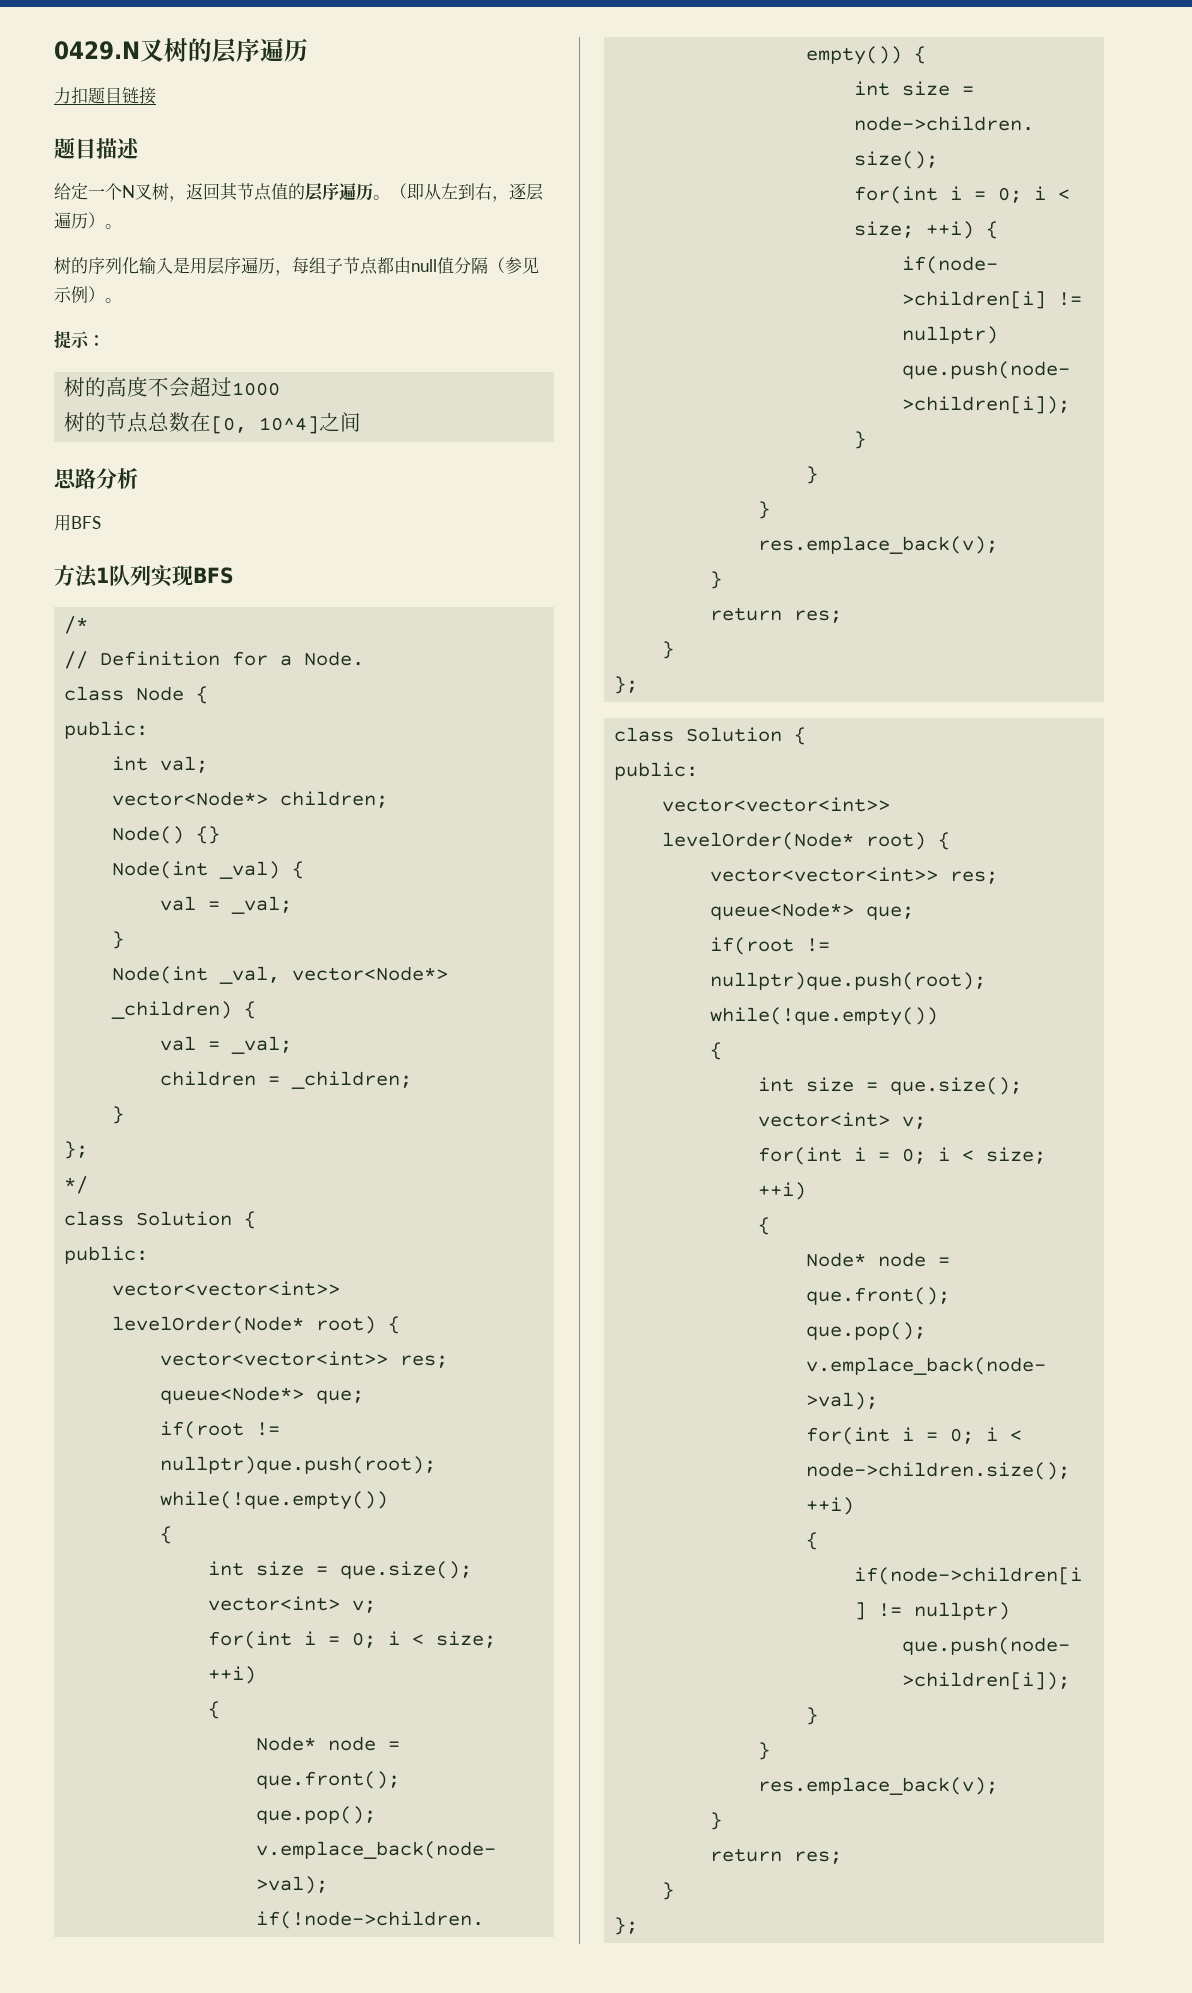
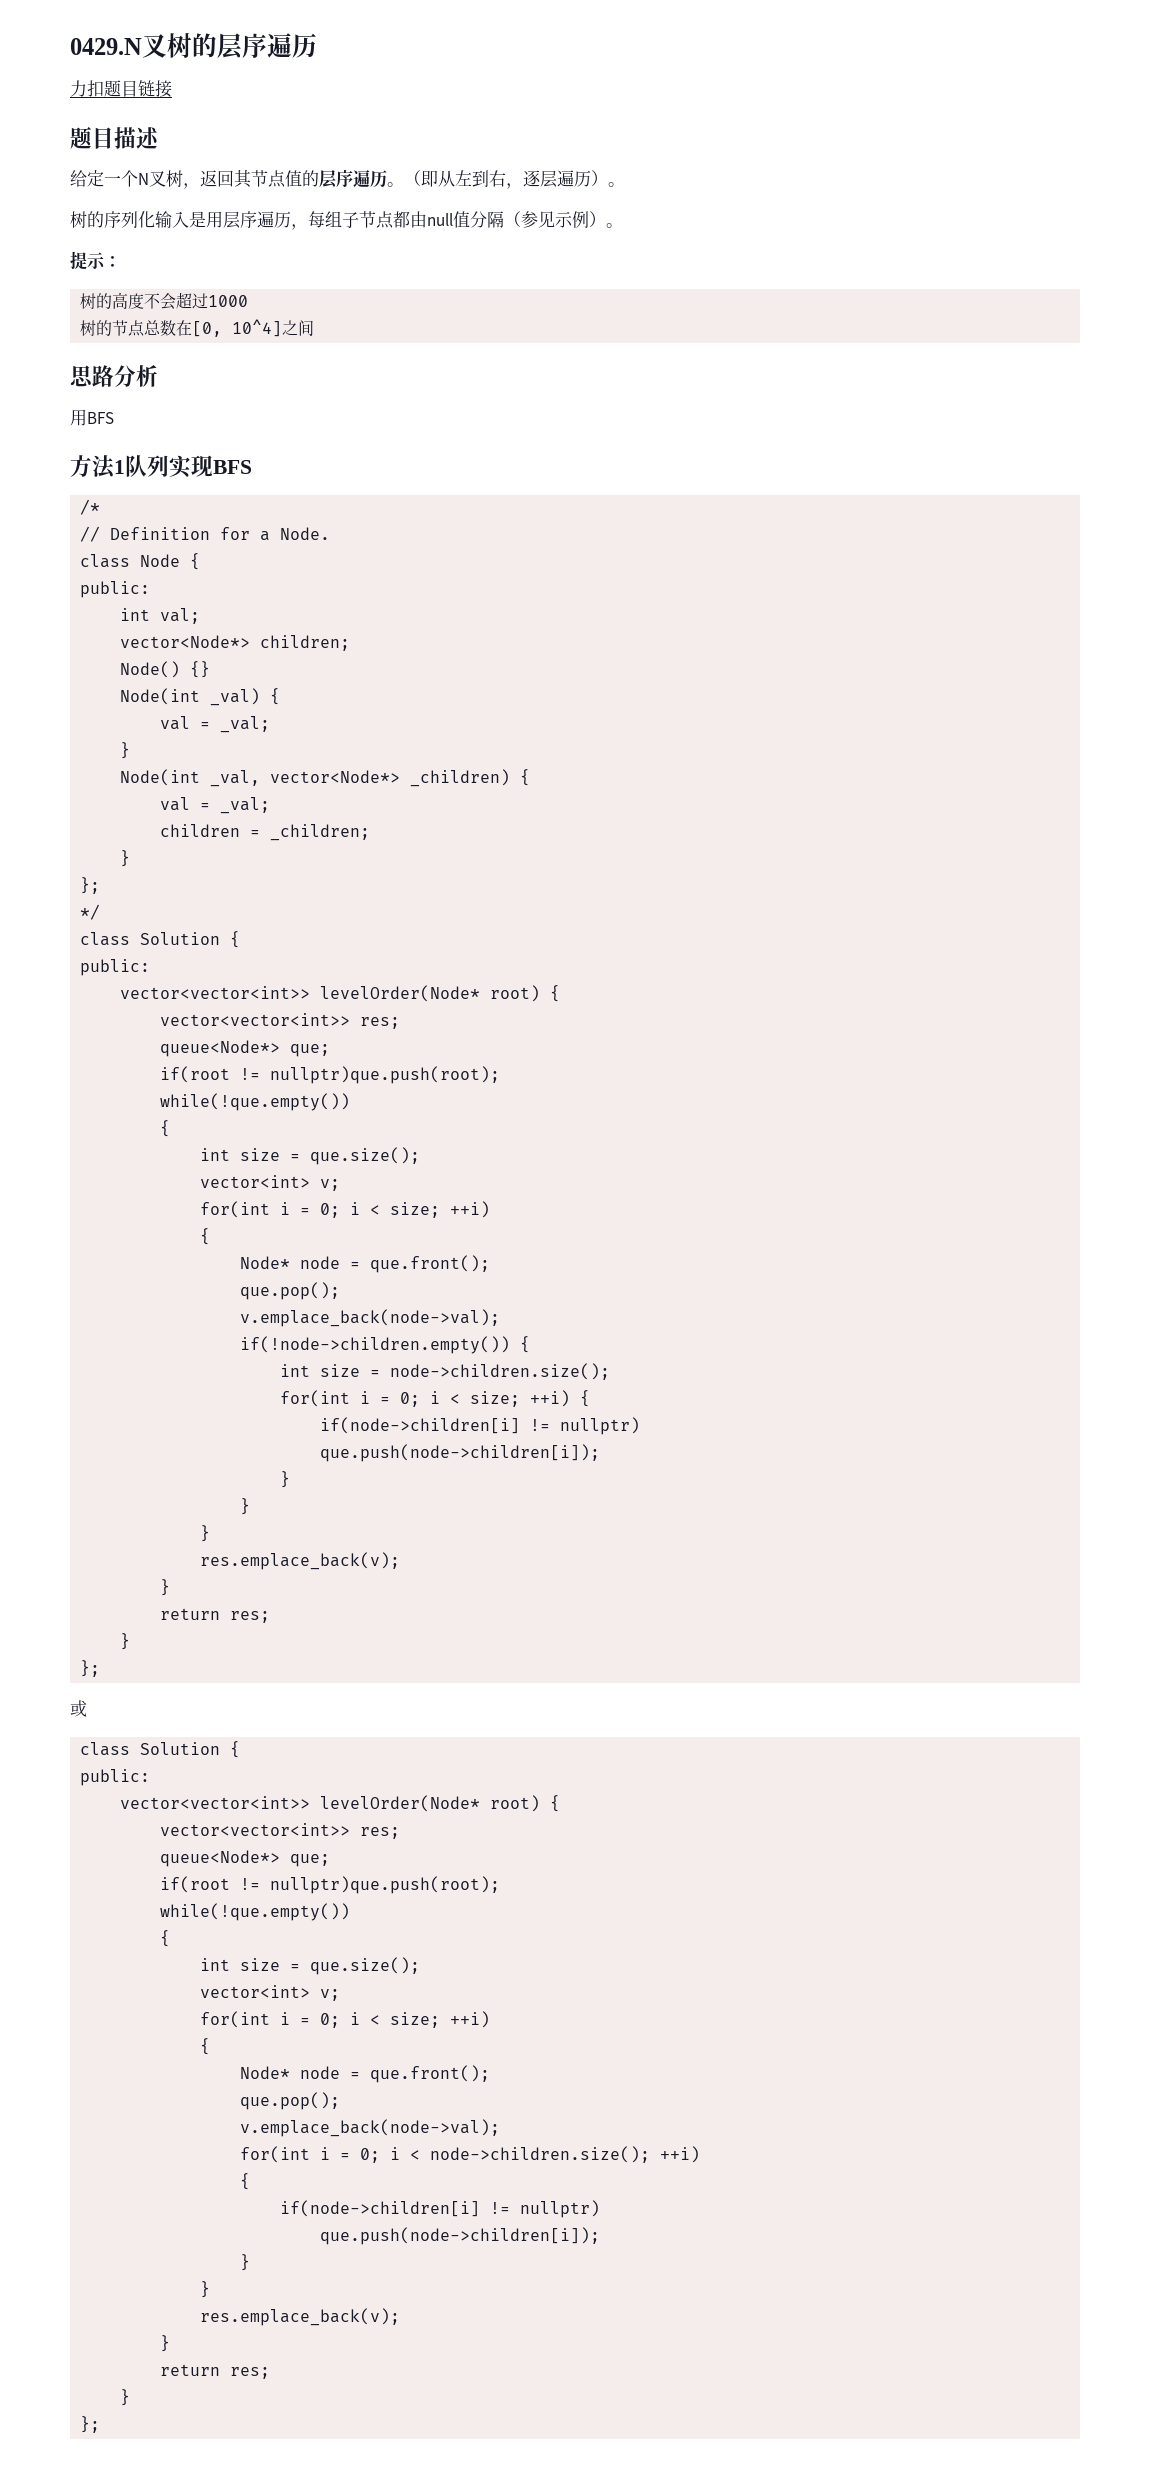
+ 或

